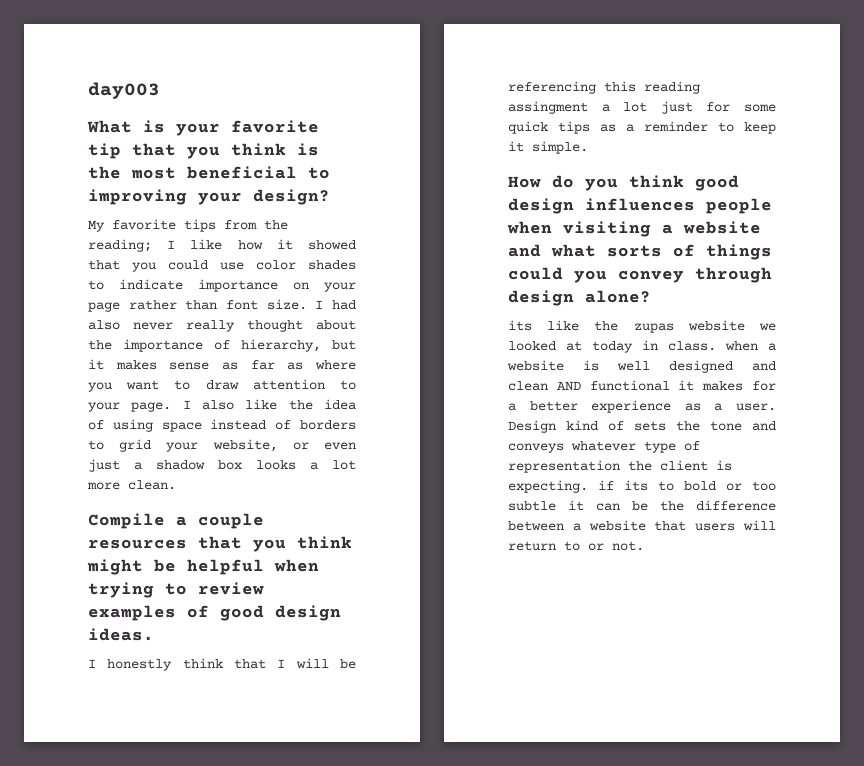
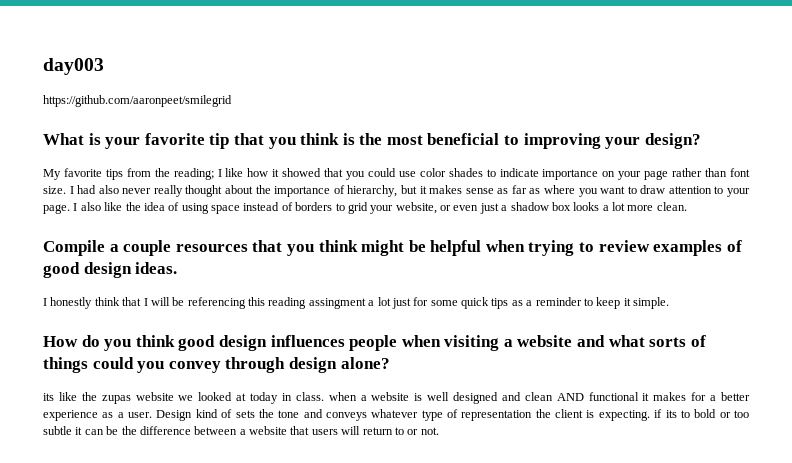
+ https://github.com/aaronpeet/smilegrid

